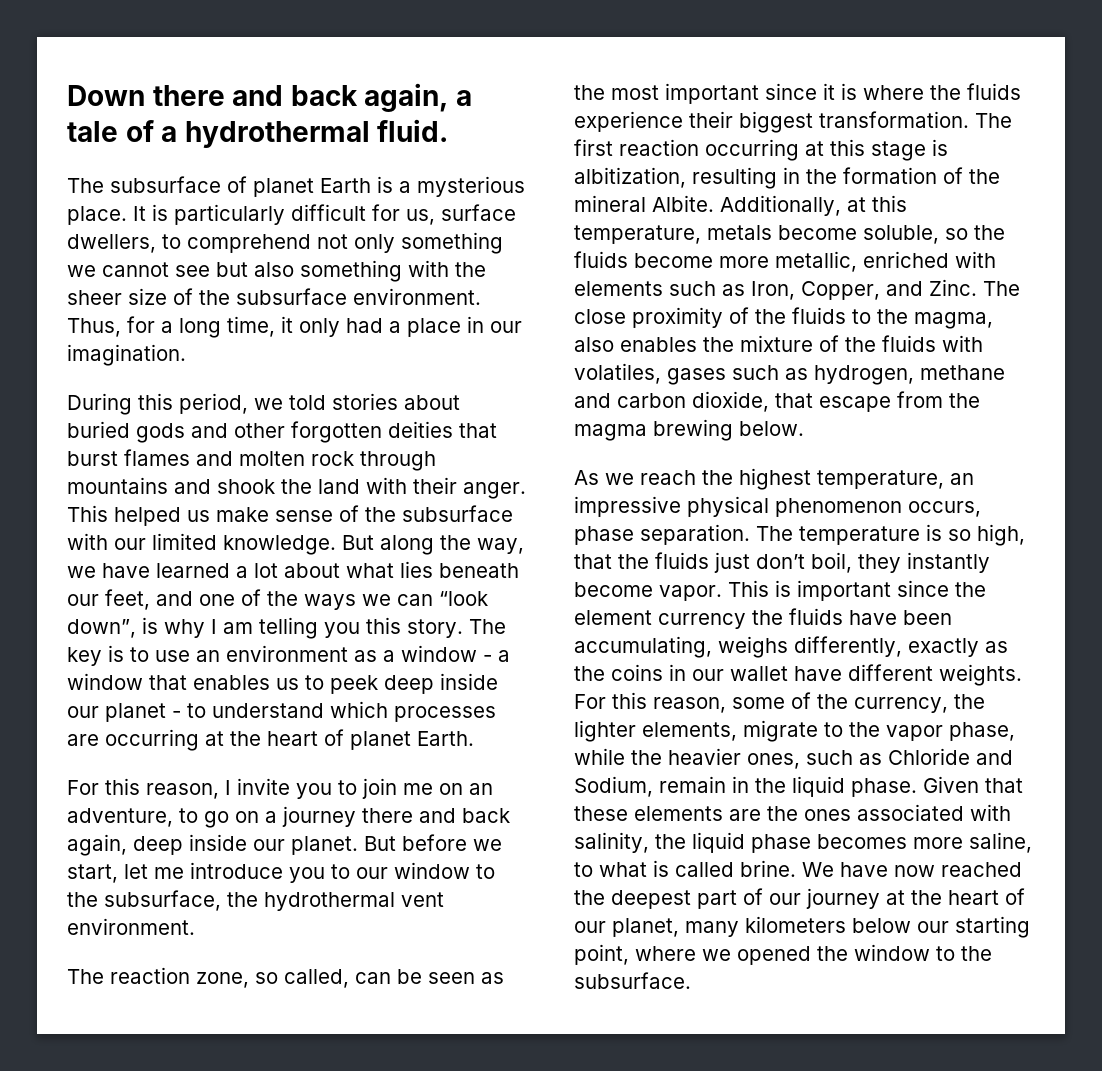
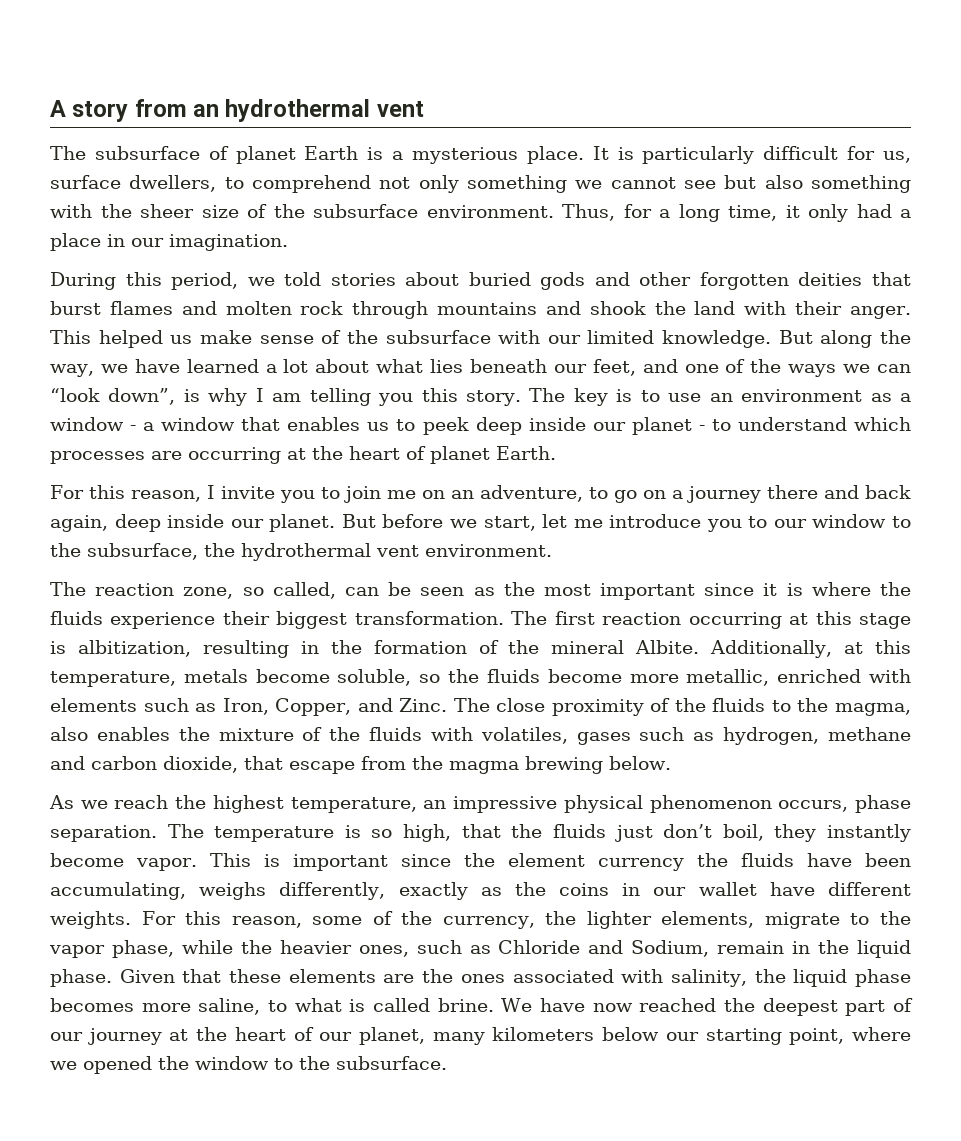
- Down there and back again, a tale of a hydrothermal fluid.
+ A story from an hydrothermal vent

